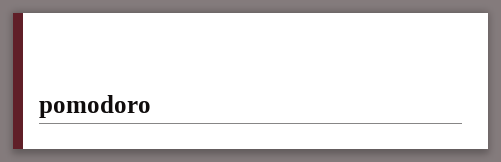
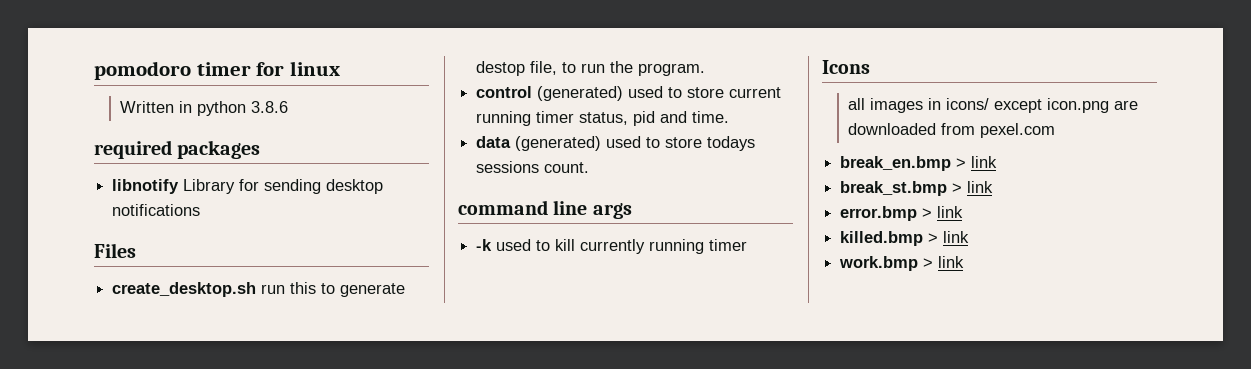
- pomodoro
+ pomodoro timer for linux
+ Written in python 3.8.6
+ required packages
+ libnotify Library for sending desktop notifications
+ Files
+ create_desktop.sh run this to generate destop file, to run the program.
+ control (generated) used to store current running timer status, pid and time.
+ data (generated) used to store todays sessions count.
+ command line args
+ -k used to kill currently running timer
+ Icons
+ all images in icons/ except icon.png are downloaded from pexel.com
+ break_en.bmp > link
+ break_st.bmp > link
+ error.bmp > link
+ killed.bmp > link
+ work.bmp > link

